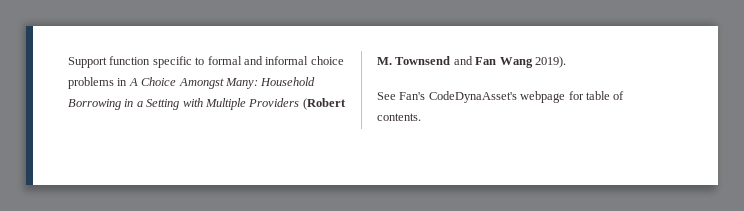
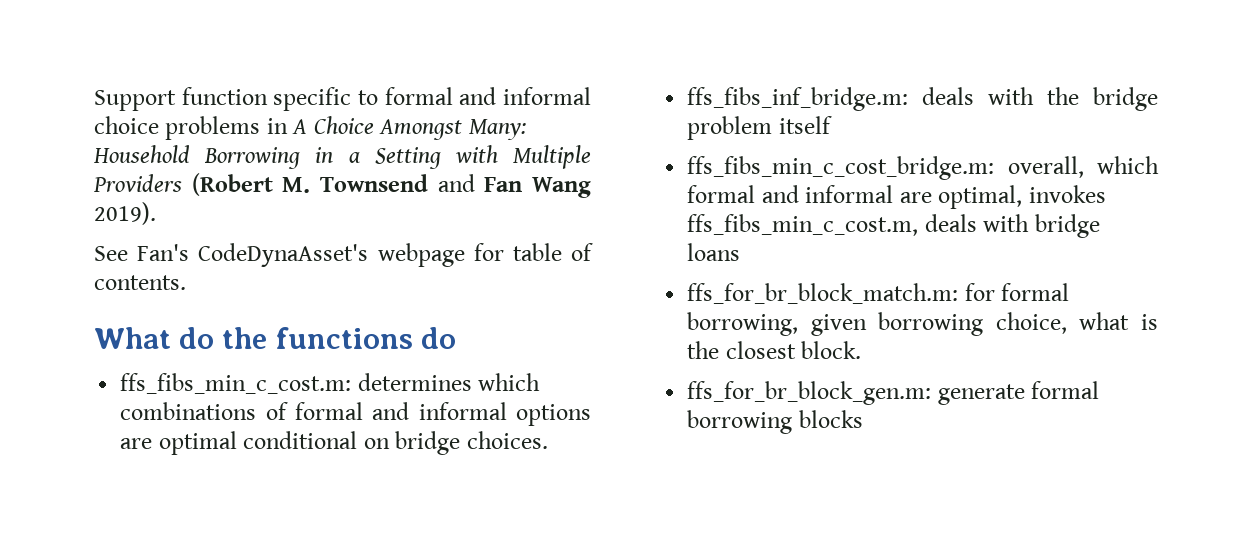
+ What do the functions do
+ ffs_fibs_min_c_cost.m: determines which combinations of formal and informal options are optimal conditional on bridge choices.
+ ffs_fibs_inf_bridge.m: deals with the bridge problem itself
+ ffs_fibs_min_c_cost_bridge.m: overall, which formal and informal are optimal, invokes ffs_fibs_min_c_cost.m, deals with bridge loans
+ ffs_for_br_block_match.m: for formal borrowing, given borrowing choice, what is the closest block.
+ ffs_for_br_block_gen.m: generate formal borrowing blocks

